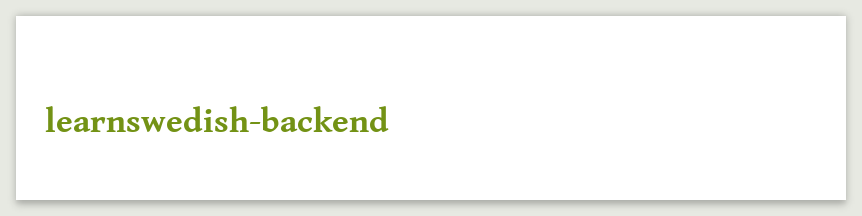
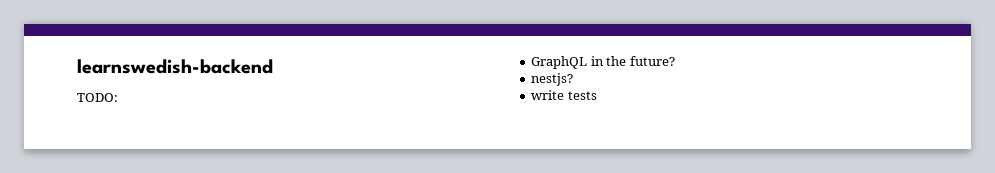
+ TODO:
+ GraphQL in the future?
+ nestjs?
+ write tests

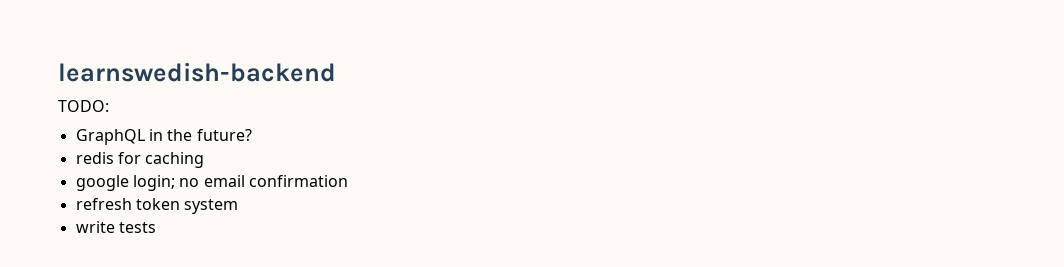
- nestjs?
+ redis for caching
+ google login; no email confirmation
+ refresh token system

